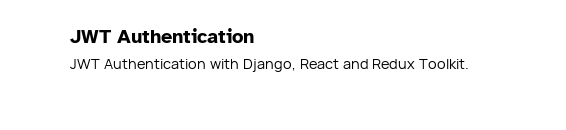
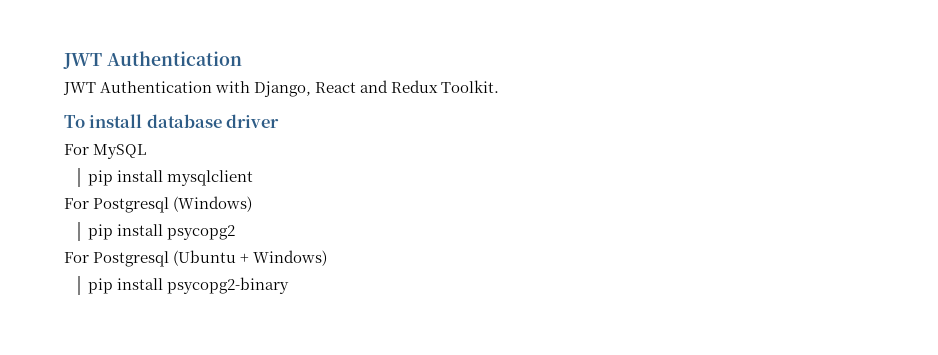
+ To install database driver
+ For MySQL
+ pip install mysqlclient
+ For Postgresql (Windows)
+ pip install psycopg2
+ For Postgresql (Ubuntu + Windows)
+ pip install psycopg2-binary

